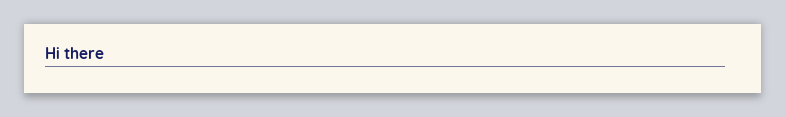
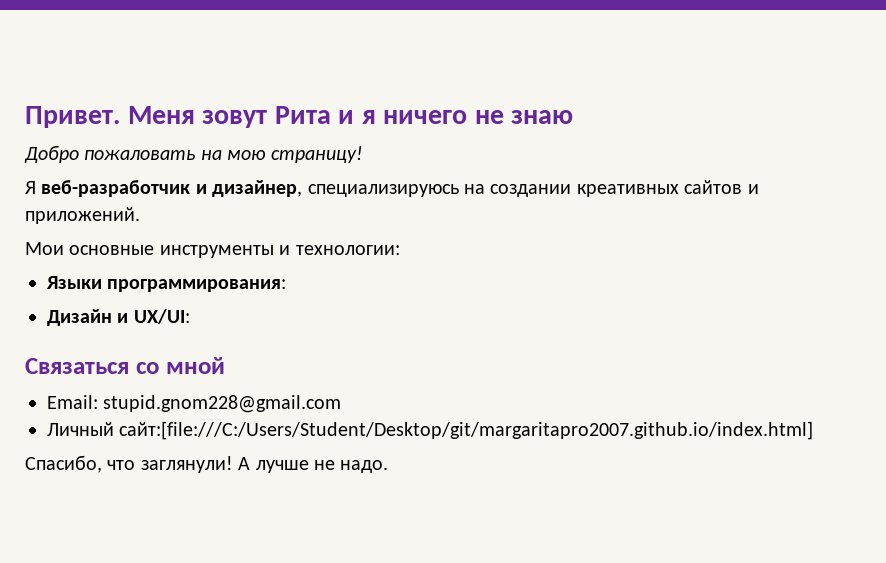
- Hi there
+ Привет. Меня зовут Рита и я ничего не знаю
+ Добро пожаловать на мою страницу!
+ Я веб-разработчик и дизайнер, специализируюсь на создании креативных сайтов и приложений.
+ Мои основные инструменты и технологии:
+ Языки программирования:
+ Дизайн и UX/UI:
+ Связаться со мной
+ Email: stupid.gnom228@gmail.com
+ Личный сайт:[file:///C:/Users/Student/Desktop/git/margaritapro2007.github.io/index.html]
+ Спасибо, что заглянули! А лучше не надо.

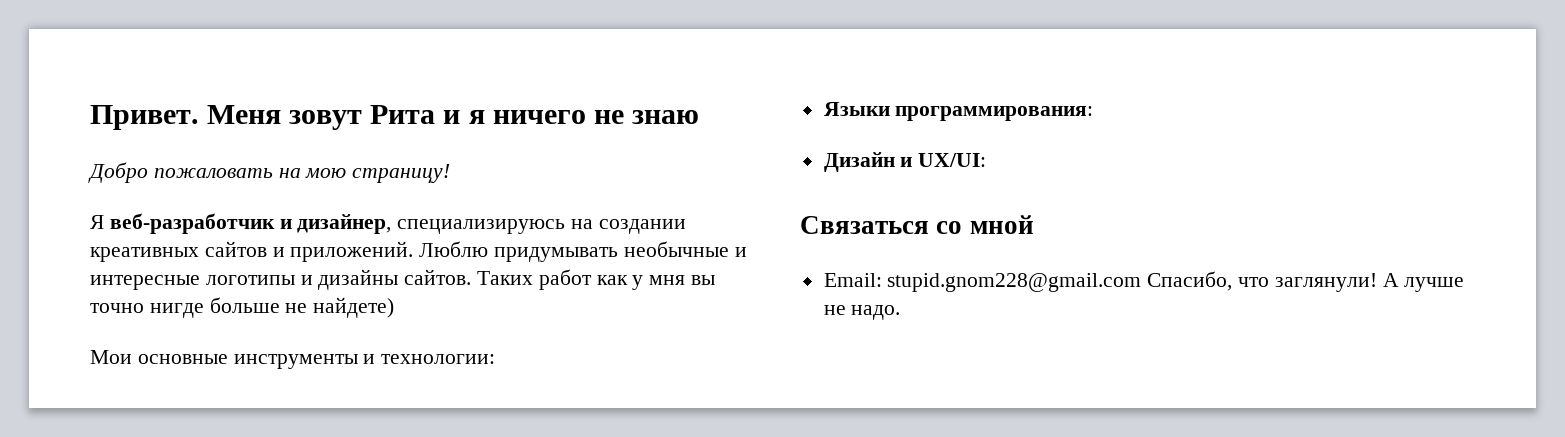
+ Люблю придумывать необычные и интересные логотипы и дизайны сайтов. Таких работ как у мня вы точно нигде больше не найдете)
- Email: stupid.gnom228@gmail.com
- Личный сайт:[file:///C:/Users/Student/Desktop/git/margaritapro2007.github.io/index.html]
- Спасибо, что заглянули!
+ Email: stupid.gnom228@gmail.com Спасибо, что заглянули!

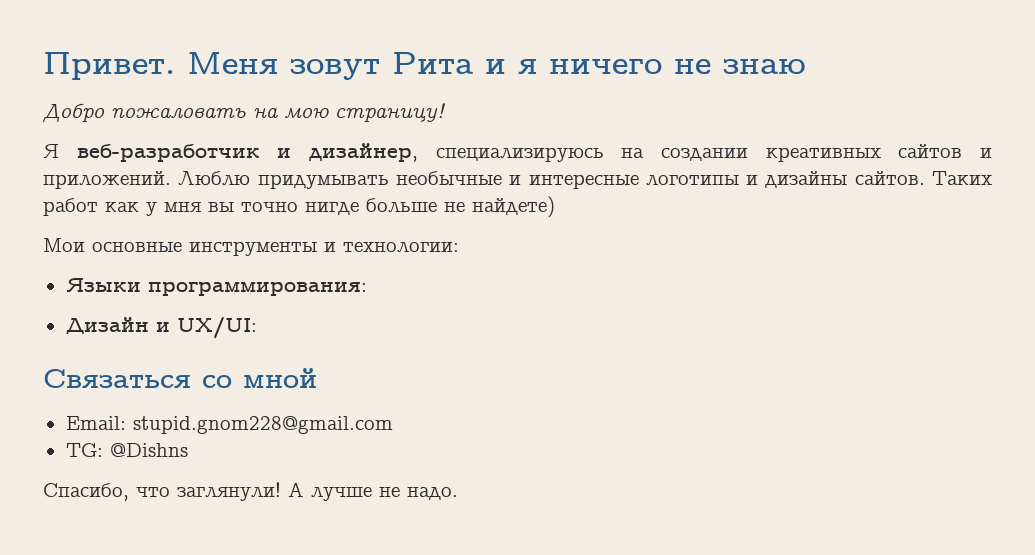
- Email: stupid.gnom228@gmail.com Спасибо, что заглянули!
+ Email: stupid.gnom228@gmail.com
+ TG: @Dishns
+ Спасибо, что заглянули!

